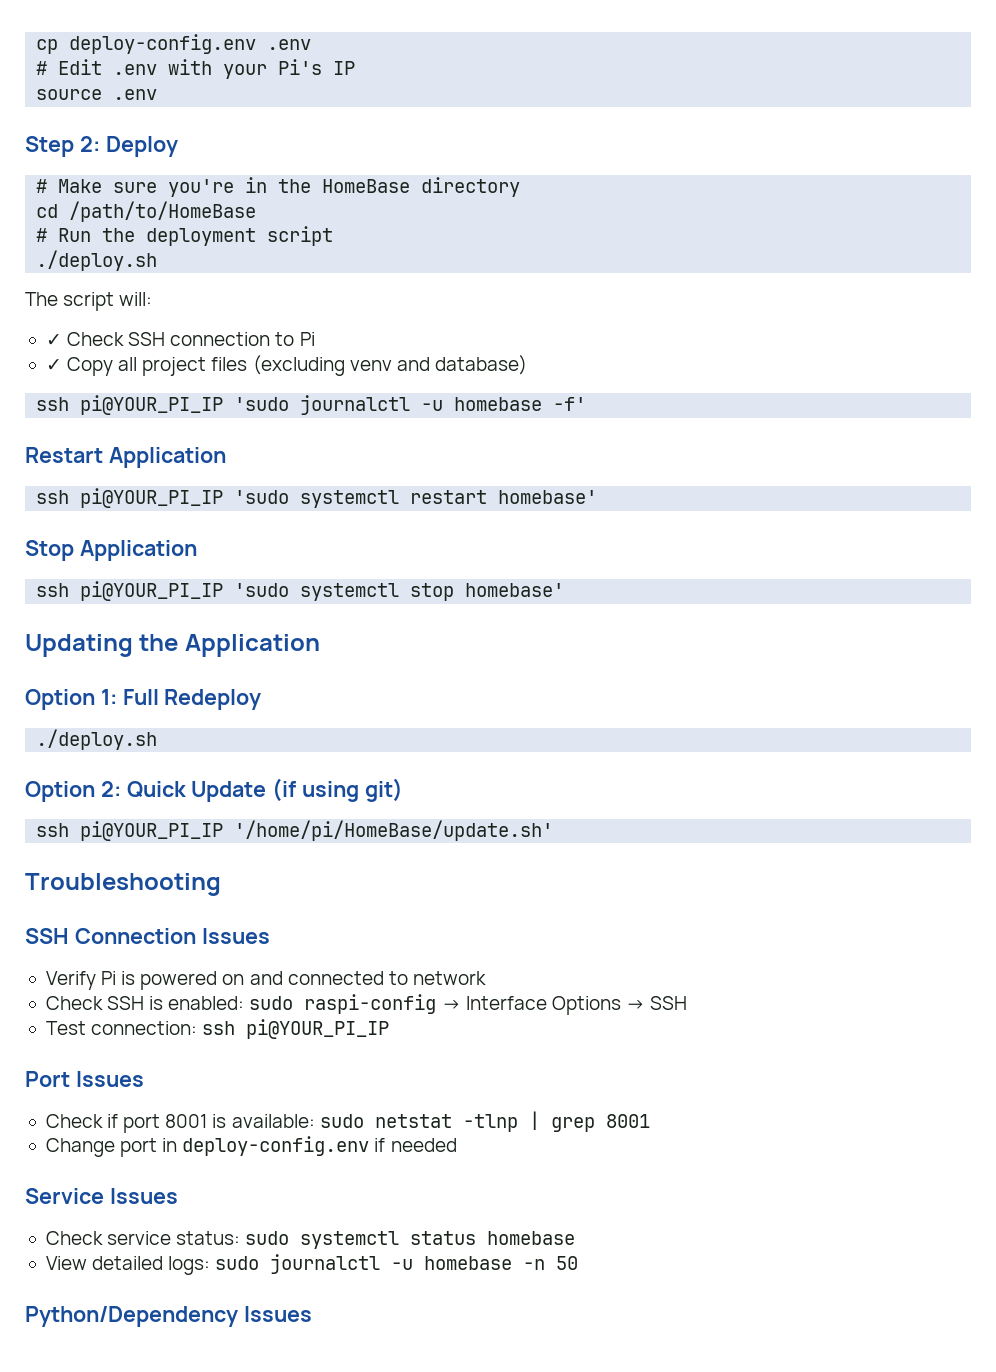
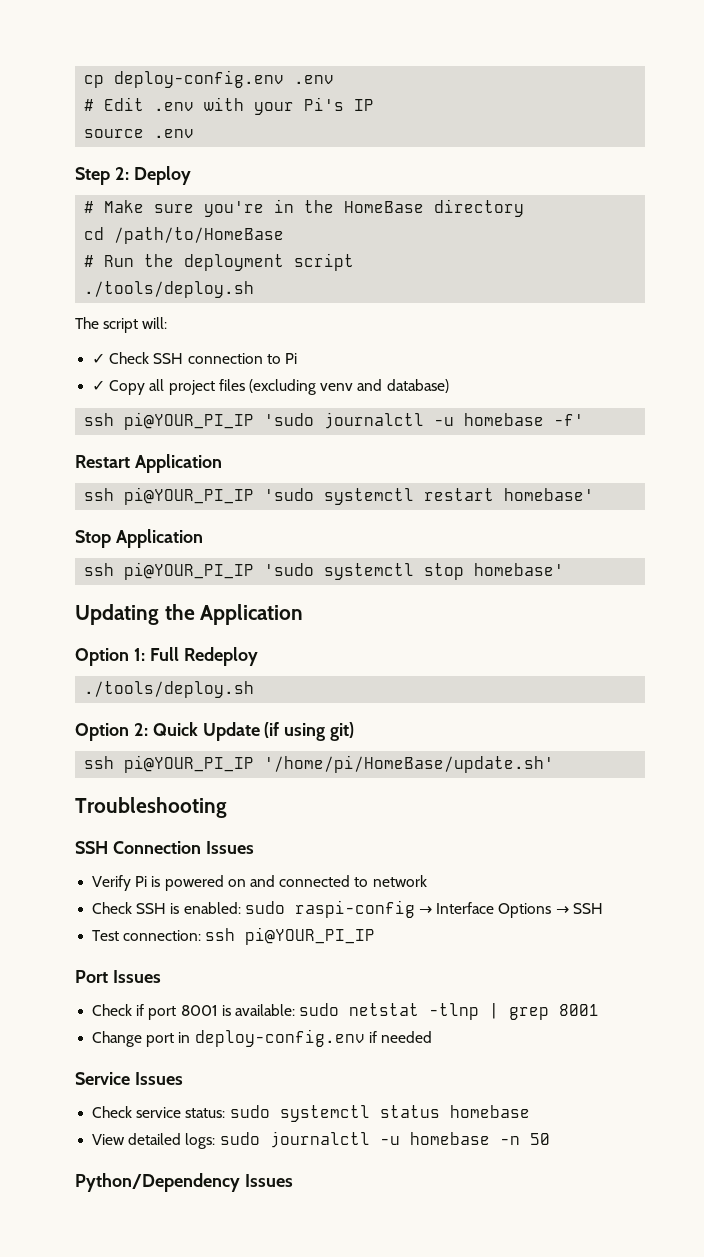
  # Run the deployment script
- ./deploy.sh
+ ./tools/deploy.sh
  Option 1: Full Redeploy
- ./deploy.sh
+ ./tools/deploy.sh

